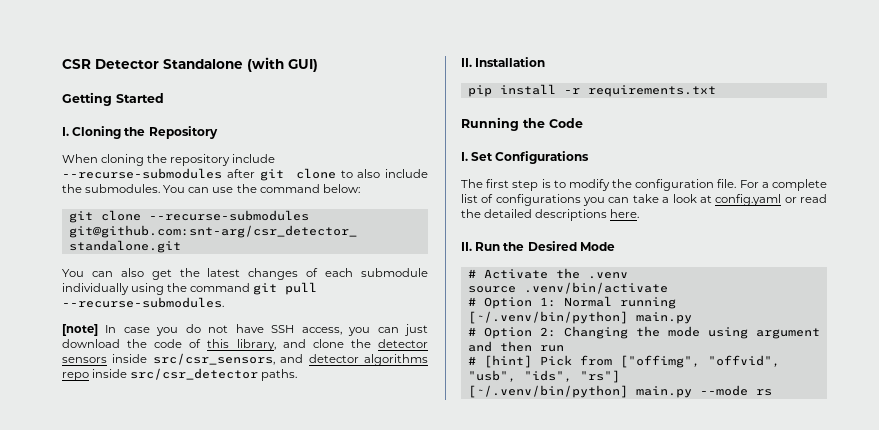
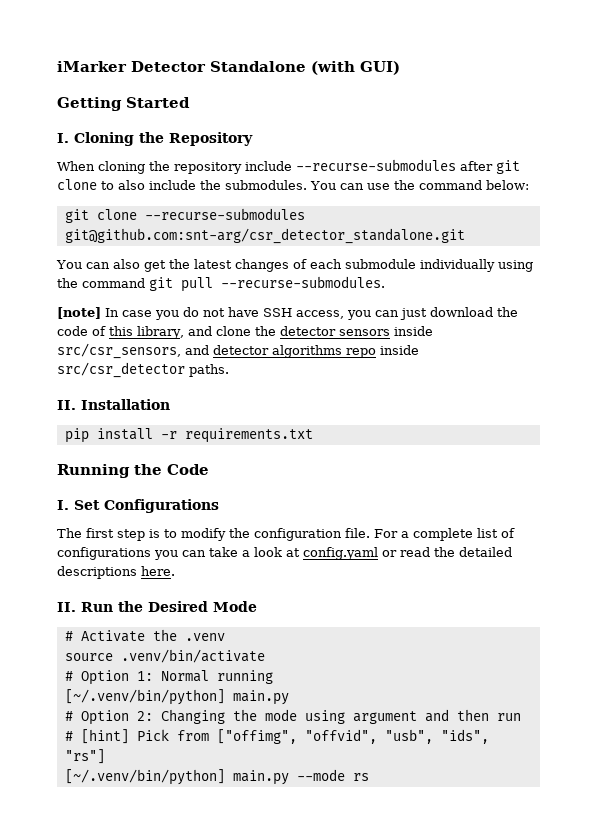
- CSR Detector Standalone (with GUI)
+ iMarker Detector Standalone (with GUI)

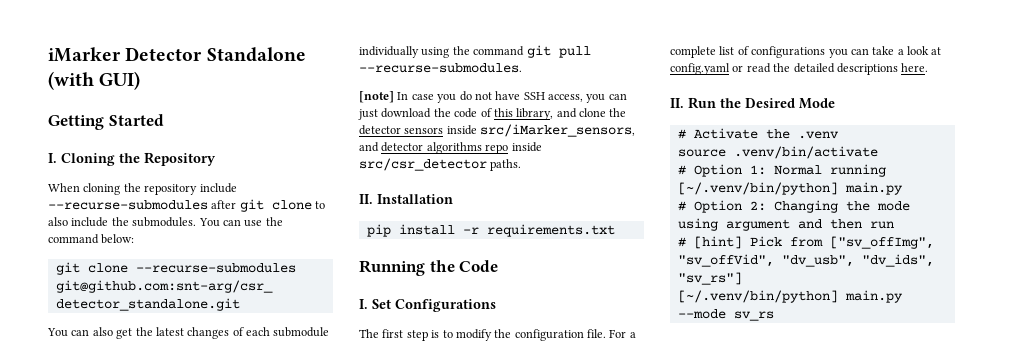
- [note] In case you do not have SSH access, you can just download the code of this library, and clone the detector sensors inside src/csr_sensors, and detector algorithms repo inside src/csr_detector paths.
+ [note] In case you do not have SSH access, you can just download the code of this library, and clone the detector sensors inside src/iMarker_sensors, and detector algorithms repo inside src/csr_detector paths.
- # [hint] Pick from ["offimg", "offvid", "usb", "ids", "rs"]
+ # [hint] Pick from ["sv_offImg", "sv_offVid", "dv_usb", "dv_ids", "sv_rs"]
- [~/.venv/bin/python] main.py --mode rs
+ [~/.venv/bin/python] main.py --mode sv_rs

